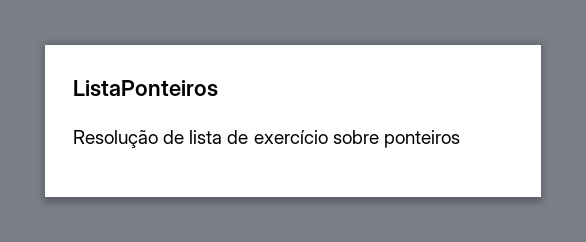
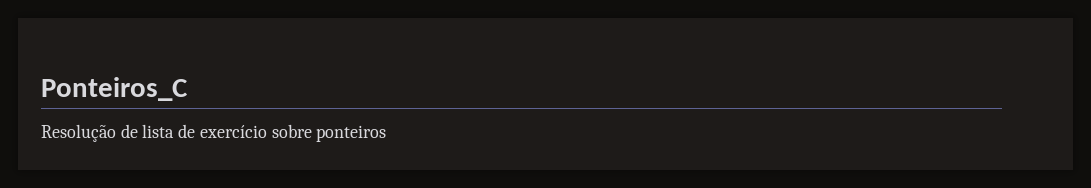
- ListaPonteiros
+ Ponteiros_C

